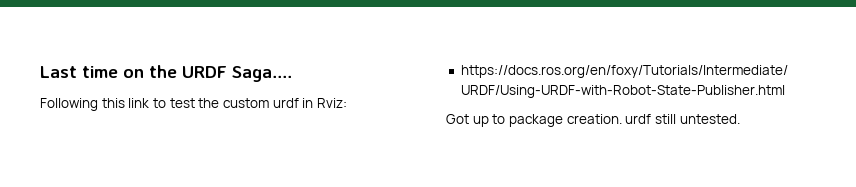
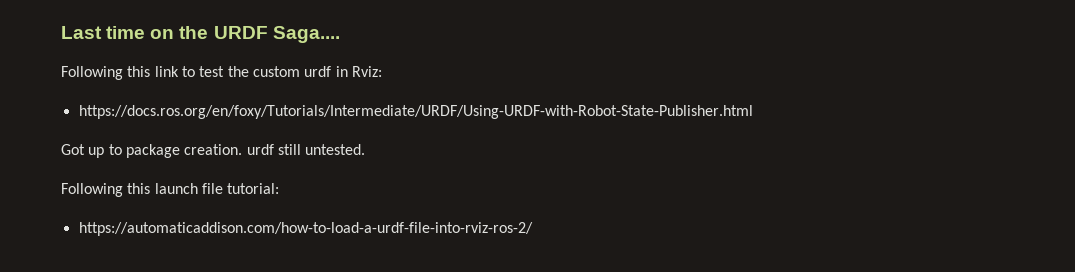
+ Following this launch file tutorial:
+ https://automaticaddison.com/how-to-load-a-urdf-file-into-rviz-ros-2/

